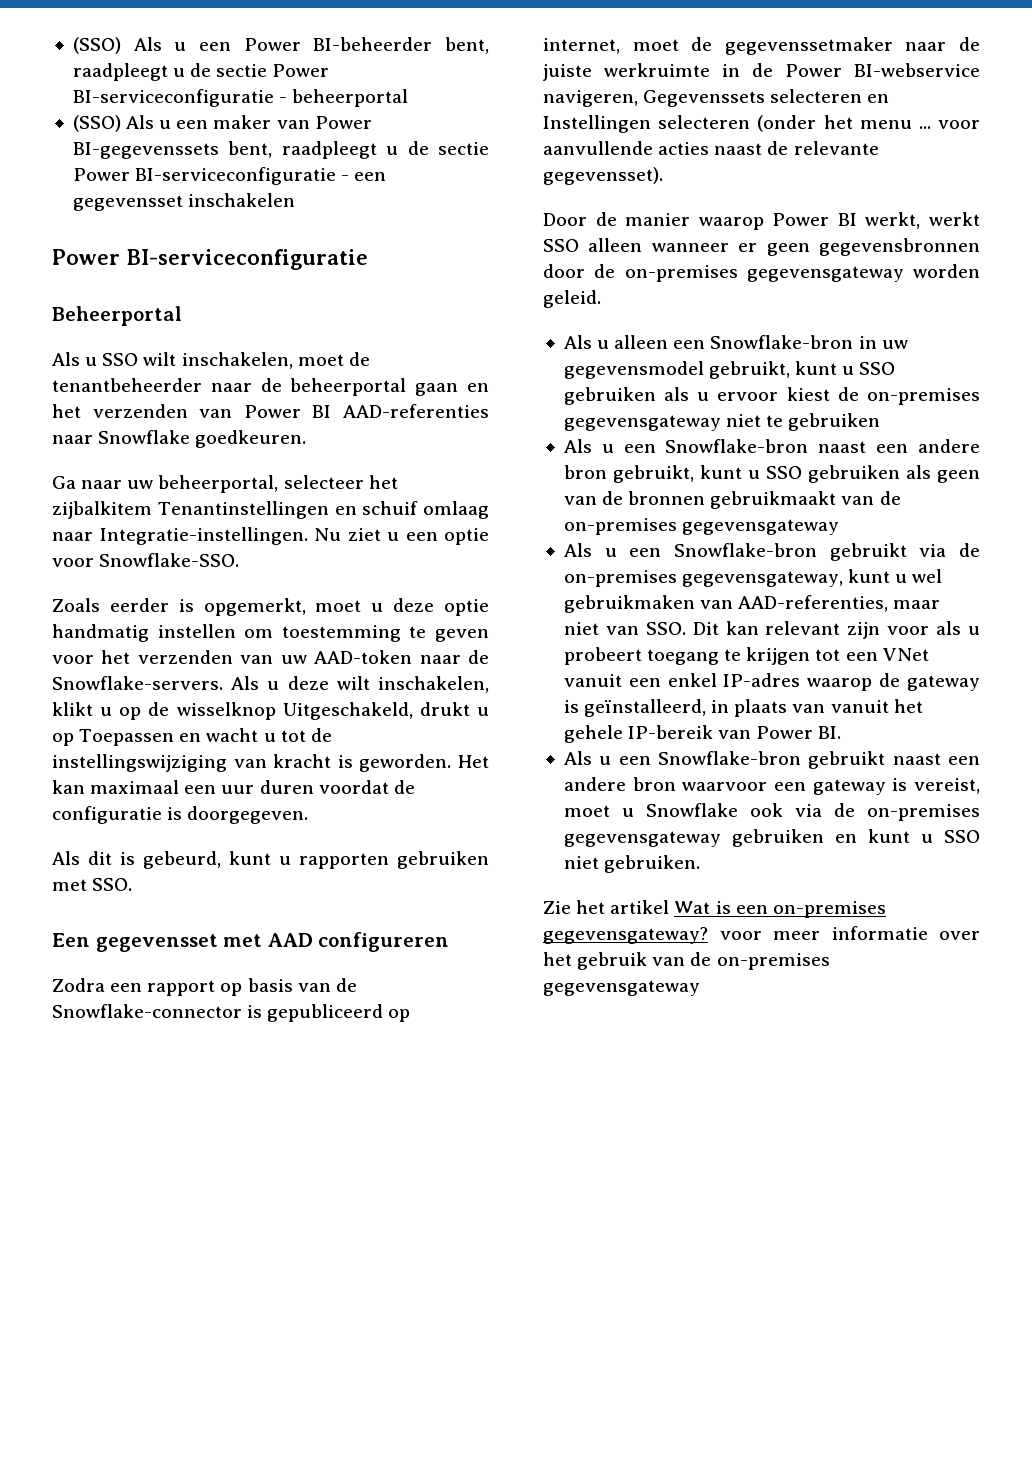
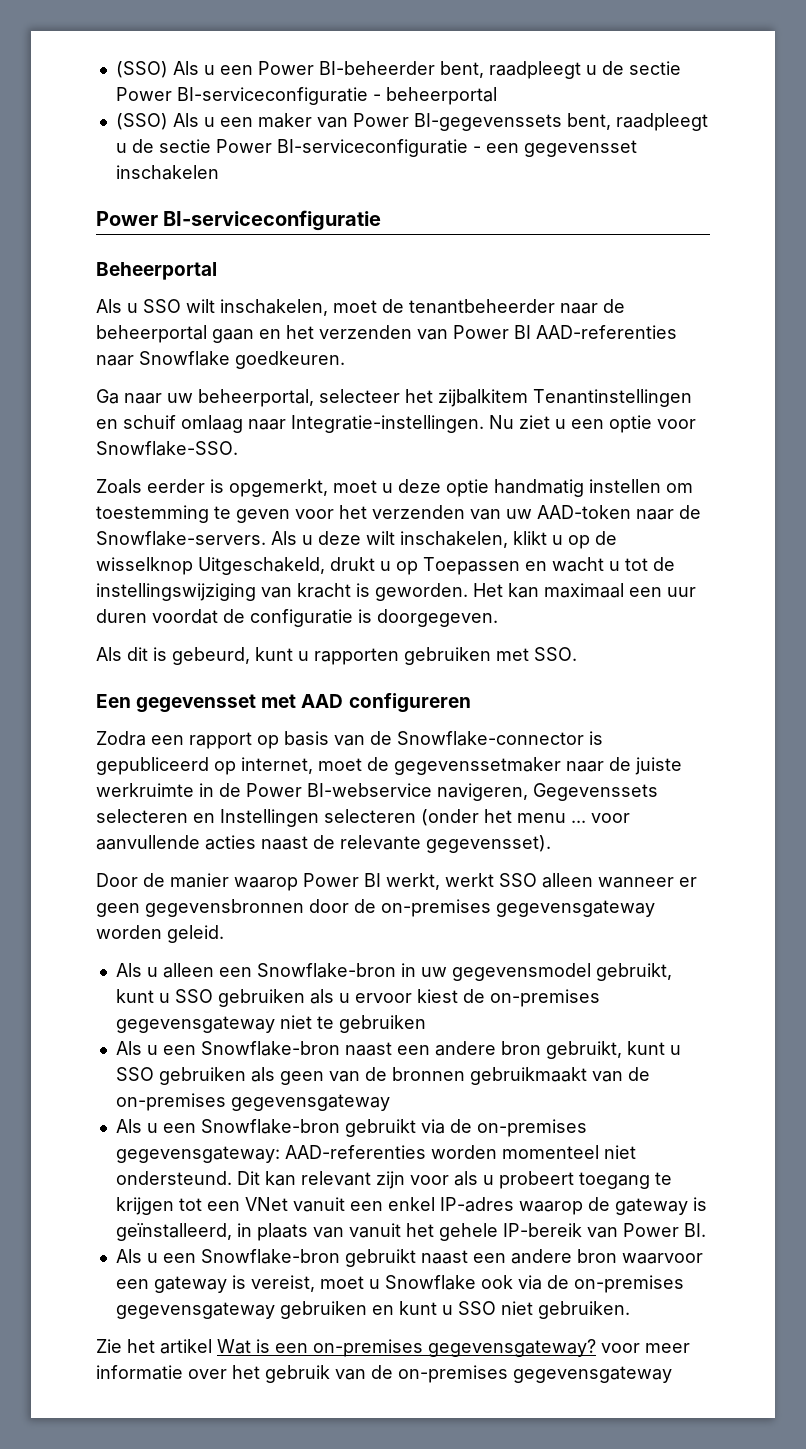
- Als u een Snowflake-bron gebruikt via de on-premises gegevensgateway, kunt u wel gebruikmaken van AAD-referenties, maar niet van SSO. Dit kan relevant zijn voor als u probeert toegang te krijgen tot een VNet vanuit een enkel IP-adres waarop de gateway is geïnstalleerd, in plaats van vanuit het gehele IP-bereik van Power BI.
+ Als u een Snowflake-bron gebruikt via de on-premises gegevensgateway: AAD-referenties worden momenteel niet ondersteund. Dit kan relevant zijn voor als u probeert toegang te krijgen tot een VNet vanuit een enkel IP-adres waarop de gateway is geïnstalleerd, in plaats van vanuit het gehele IP-bereik van Power BI.

